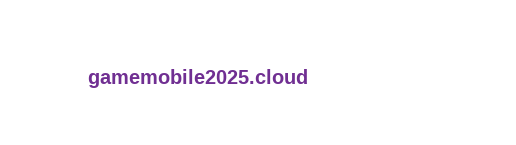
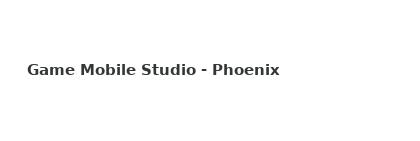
- gamemobile2025.cloud
+ Game Mobile Studio - Phoenix

